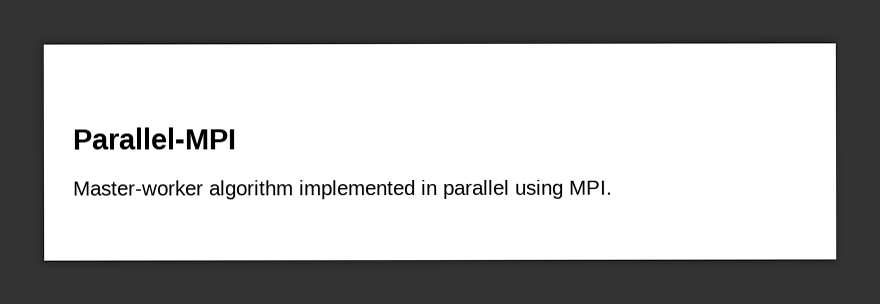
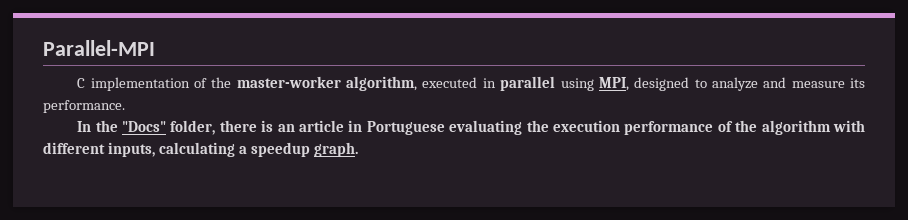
- Master-worker algorithm implemented in parallel using MPI.
+ C implementation of the master-worker algorithm, executed in parallel using MPI, designed to analyze and measure its performance.
+ In the "Docs" folder, there is an article in Portuguese evaluating the execution performance of the algorithm with different inputs, calculating a speedup graph.

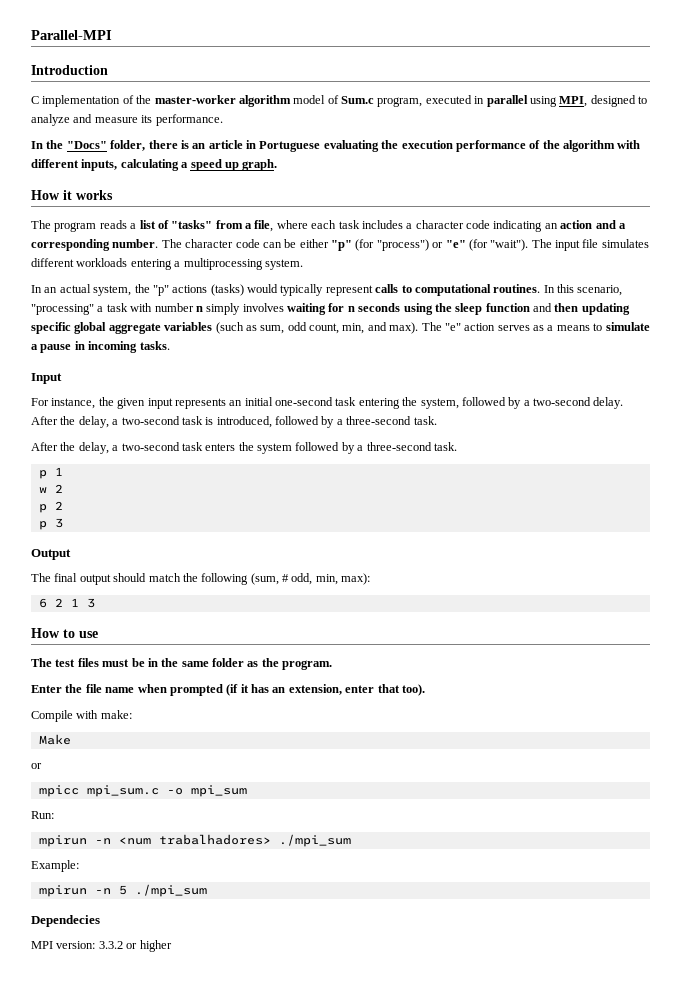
+ Introduction
- C implementation of the master-worker algorithm, executed in parallel using MPI, designed to analyze and measure its performance.
+ C implementation of the master-worker algorithm model of Sum.c program, executed in parallel using MPI, designed to analyze and measure its performance.
- In the "Docs" folder, there is an article in Portuguese evaluating the execution performance of the algorithm with different inputs, calculating a speedup graph.
+ In the "Docs" folder, there is an article in Portuguese evaluating the execution performance of the algorithm with different inputs, calculating a speed up graph.
+ How it works
+ The program reads a list of "tasks" from a file, where each task includes a character code indicating an action and a corresponding number. The character code can be either "p" (for "process") or "e" (for "wait"). The input file simulates different workloads entering a multiprocessing system.
+ In an actual system, the "p" actions (tasks) would typically represent calls to computational routines. In this scenario, "processing" a task with number n simply involves waiting for n seconds using the sleep function and then updating specific global aggregate variables (such as sum, odd count, min, and max). The "e" action serves as a means to simulate a pause in incoming tasks.
+ Input
+ For instance, the given input represents an initial one-second task entering the system, followed by a two-second delay. After the delay, a two-second task is introduced, followed by a three-second task.
+ After the delay, a two-second task enters the system followed by a three-second task.
+ p 1
+ w 2
+ p 2
+ p 3
+ Output
+ The final output should match the following (sum, # odd, min, max):
+ 6 2 1 3
+ How to use
+ The test files must be in the same folder as the program.
+ Enter the file name when prompted (if it has an extension, enter that too).
+ Compile with make:
+ Make
+ or
+ mpicc mpi_sum.c -o mpi_sum
+ Run:
+ mpirun -n <num trabalhadores> ./mpi_sum
+ Example:
+ mpirun -n 5 ./mpi_sum
+ Dependecies
+ MPI version: 3.3.2 or higher

